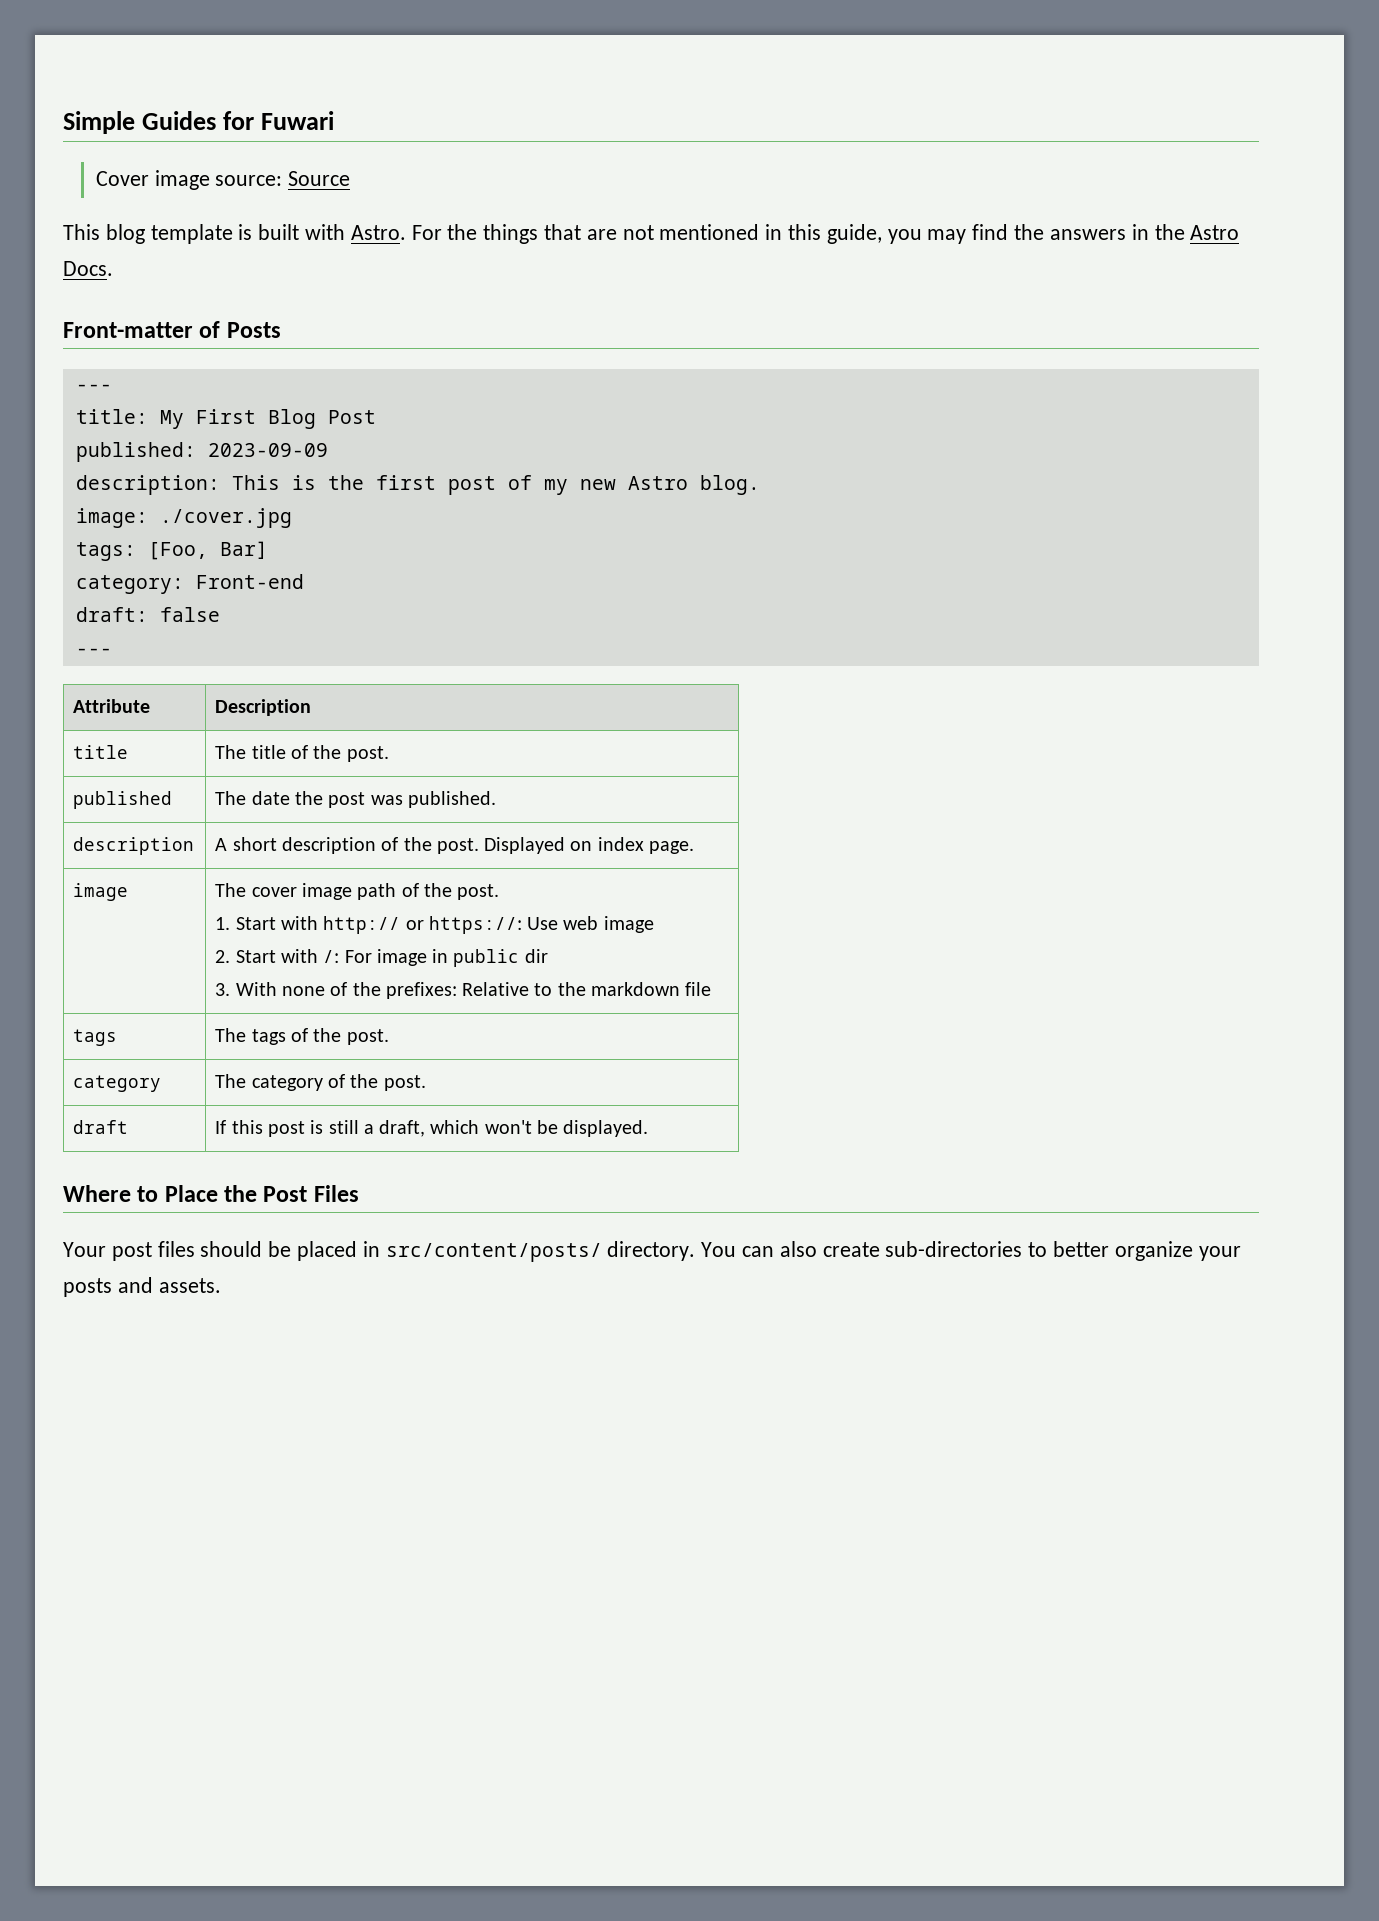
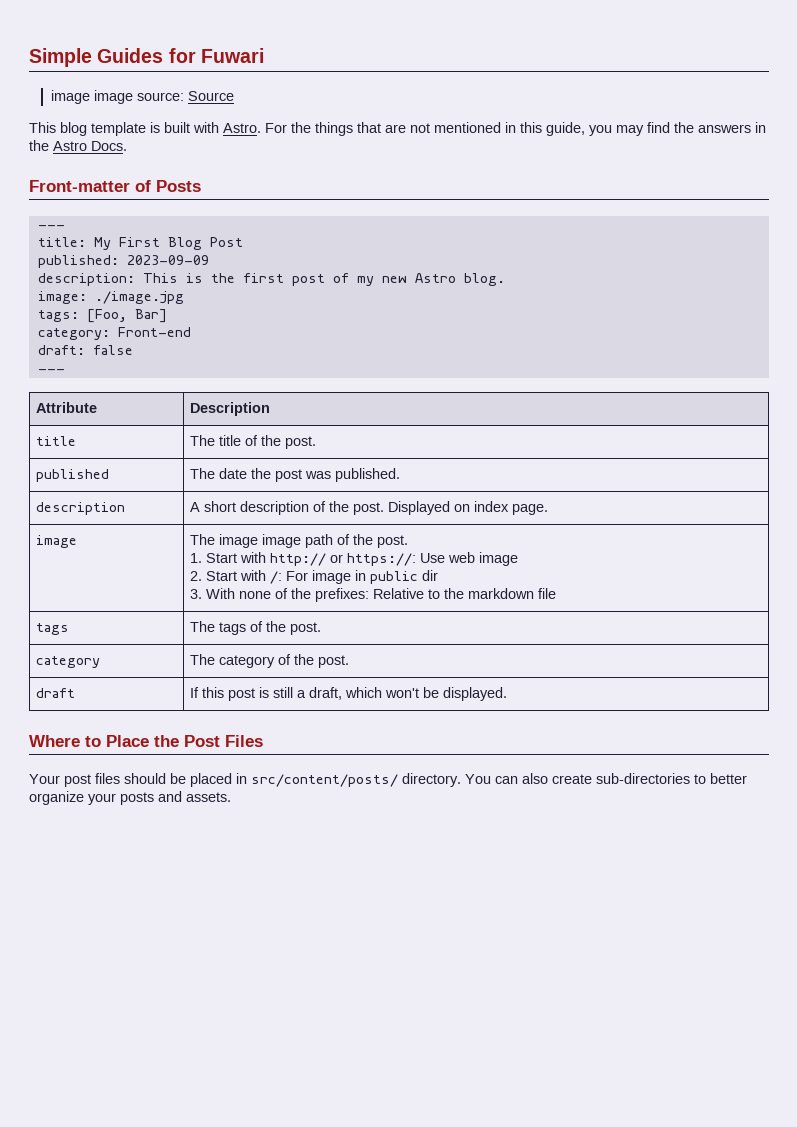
- Cover image source: Source
+ image image source: Source
- image: ./cover.jpg
+ image: ./image.jpg
- image | The cover image path of the post.
+ image | The image image path of the post.

